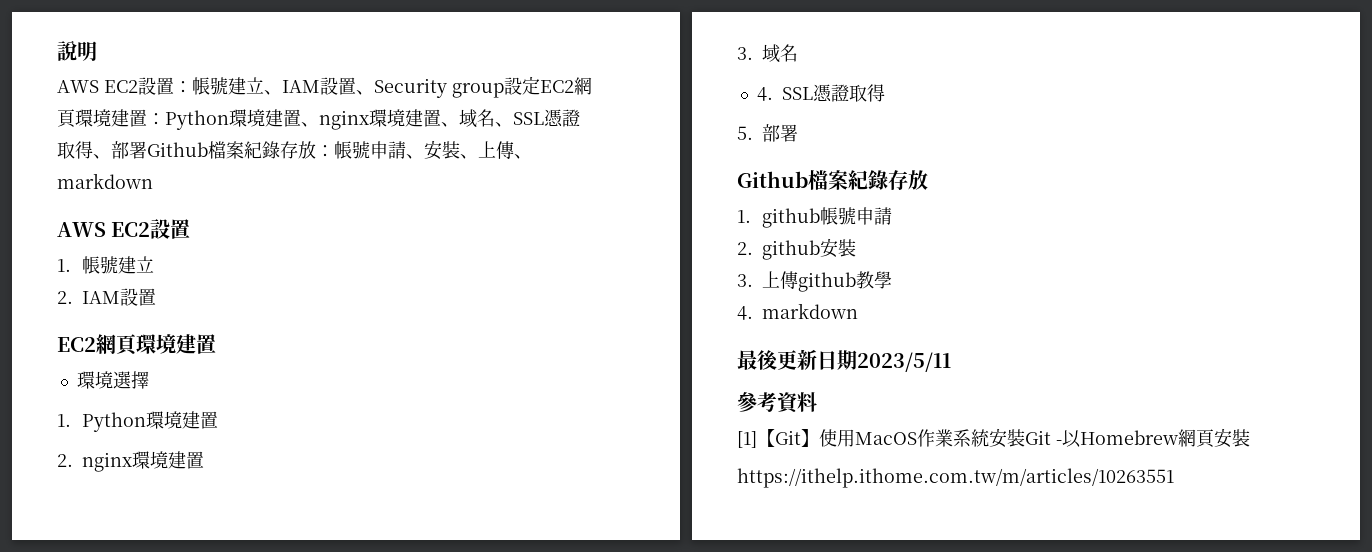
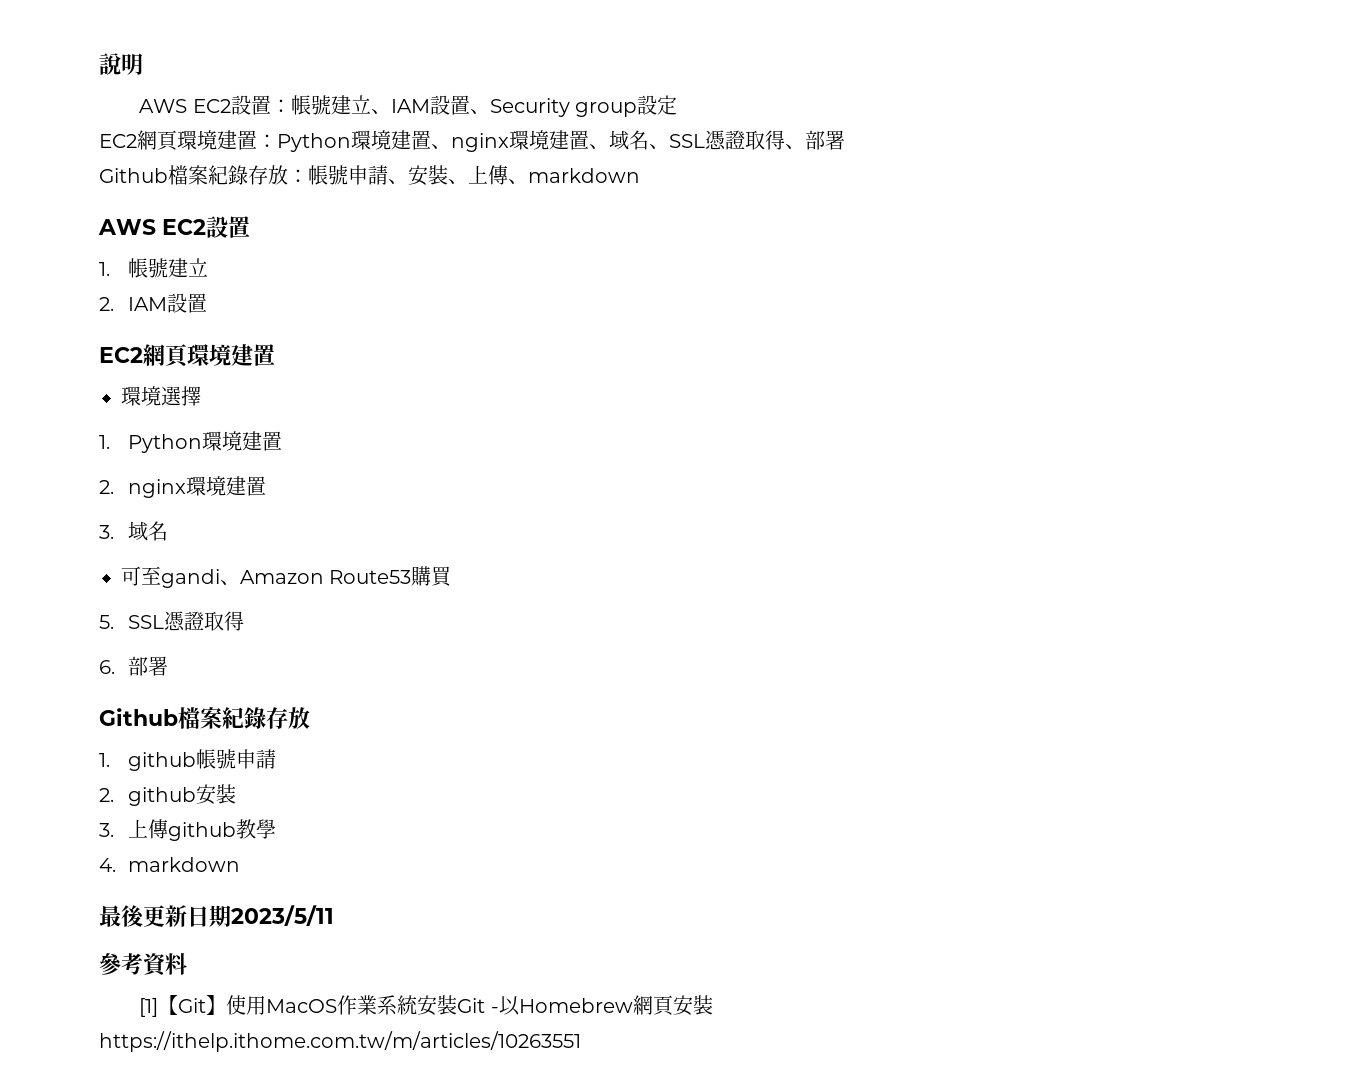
- AWS EC2設置：帳號建立、IAM設置、Security group設定EC2網頁環境建置：Python環境建置、nginx環境建置、域名、SSL憑證取得、部署Github檔案紀錄存放：帳號申請、安裝、上傳、markdown
+ AWS EC2設置：帳號建立、IAM設置、Security group設定
+ EC2網頁環境建置：Python環境建置、nginx環境建置、域名、SSL憑證取得、部署
+ Github檔案紀錄存放：帳號申請、安裝、上傳、markdown
- 4. SSL憑證取得
+ 可至gandi、Amazon Route53購買
+ 5. SSL憑證取得
- 5.部署
+ 6.部署

